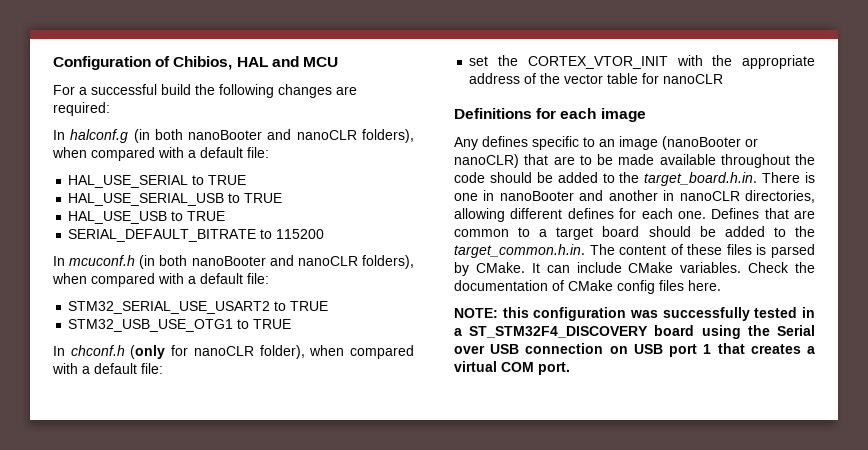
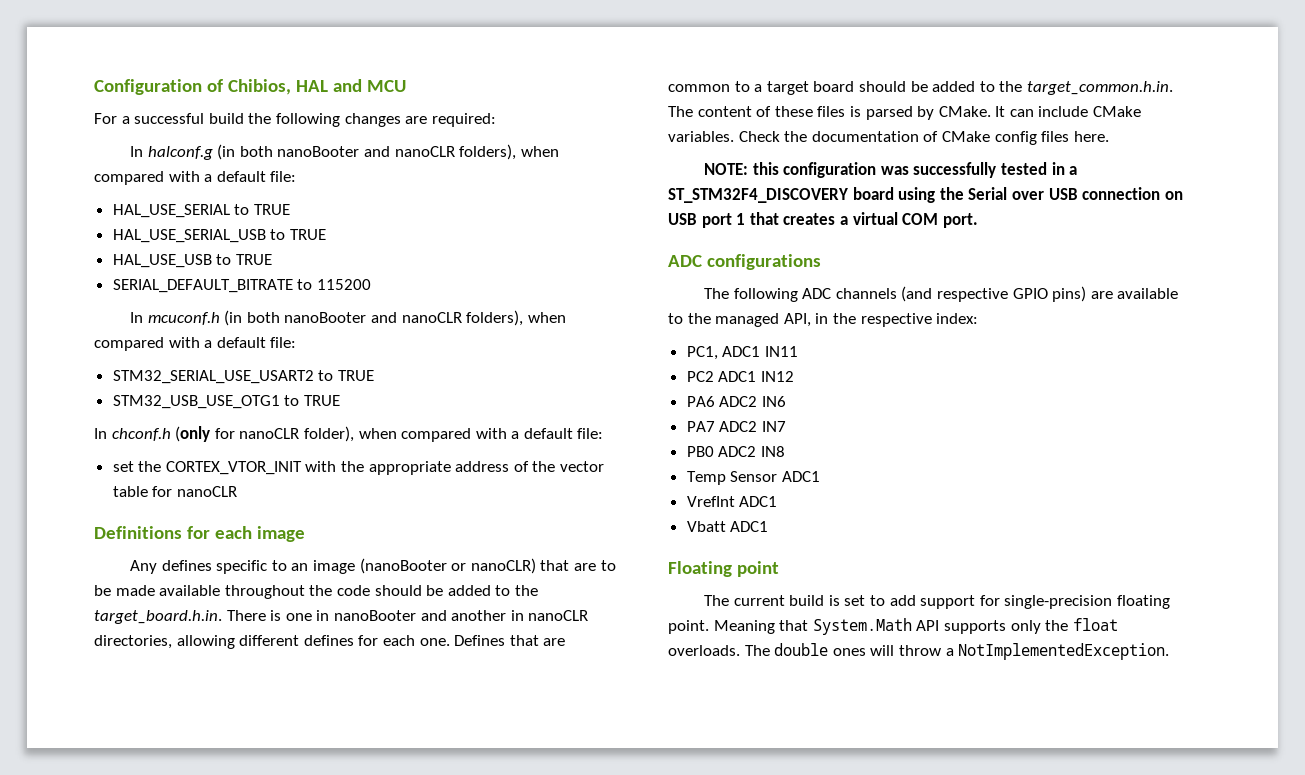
+ ADC configurations
+ The following ADC channels (and respective GPIO pins) are available to the managed API, in the respective index:
+ PC1, ADC1 IN11
+ PC2 ADC1 IN12
+ PA6 ADC2 IN6
+ PA7 ADC2 IN7
+ PB0 ADC2 IN8
+ Temp Sensor ADC1
+ VrefInt ADC1
+ Vbatt ADC1
+ Floating point
+ The current build is set to add support for single-precision floating point. Meaning that System.Math API supports only the float overloads. The double ones will throw a NotImplementedException.

